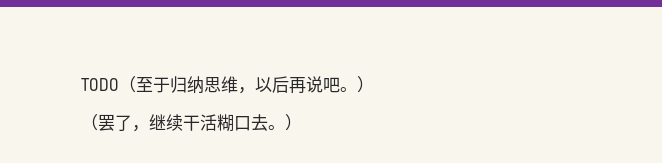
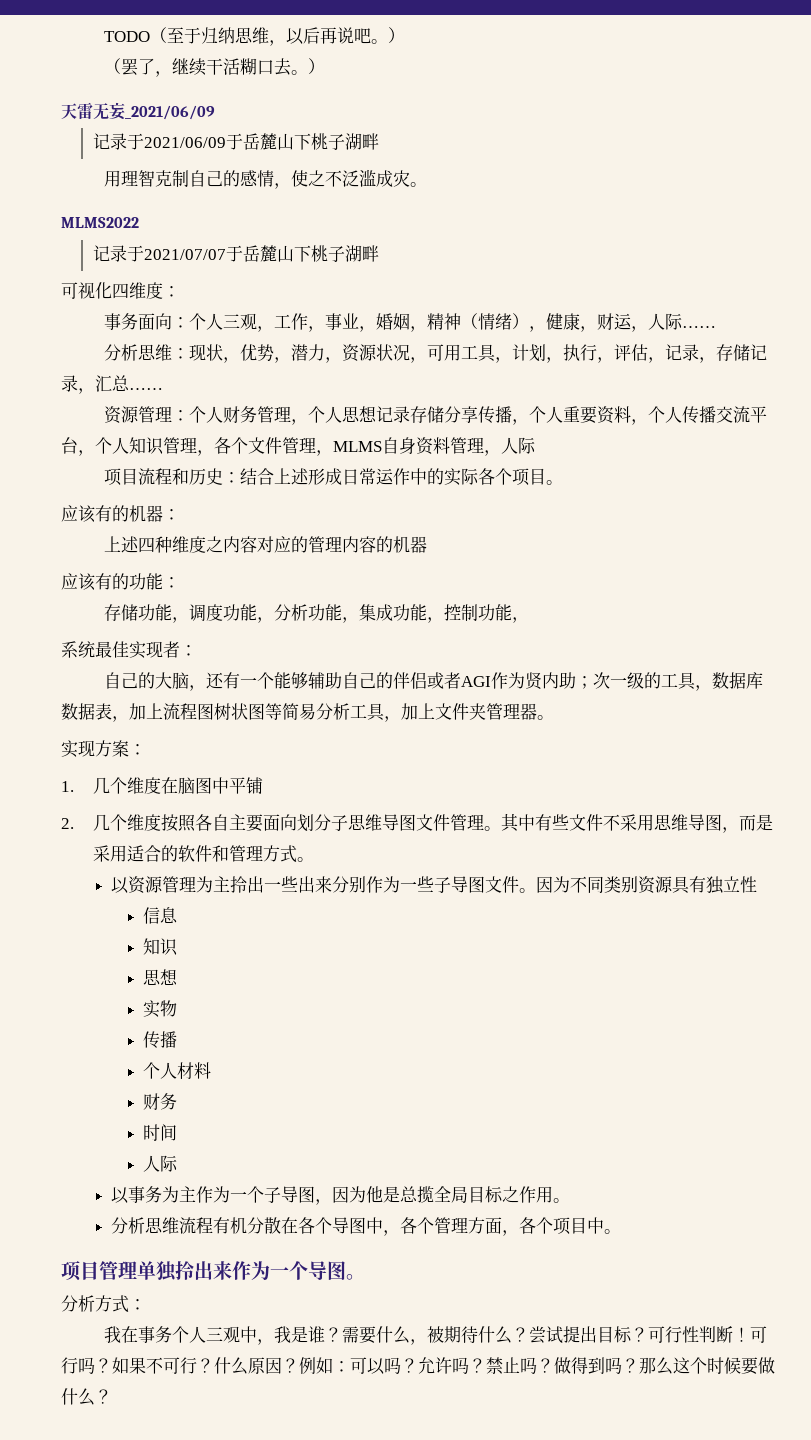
+ 天雷无妄_2021/06/09
+ 记录于2021/06/09于岳麓山下桃子湖畔
+ 用理智克制自己的感情，使之不泛滥成灾。
+ MLMS2022
+ 记录于2021/07/07于岳麓山下桃子湖畔
+ 可视化四维度：
+ 事务面向：个人三观，工作，事业，婚姻，精神（情绪），健康，财运，人际……
+ 分析思维：现状，优势，潜力，资源状况，可用工具，计划，执行，评估，记录，存储记录，汇总……
+ 资源管理：个人财务管理，个人思想记录存储分享传播，个人重要资料，个人传播交流平台，个人知识管理，各个文件管理，MLMS自身资料管理，人际
+ 项目流程和历史：结合上述形成日常运作中的实际各个项目。
+ 应该有的机器：
+ 上述四种维度之内容对应的管理内容的机器
+ 应该有的功能：
+ 存储功能，调度功能，分析功能，集成功能，控制功能，
+ 系统最佳实现者：
+ 自己的大脑，还有一个能够辅助自己的伴侣或者AGI作为贤内助；次一级的工具，数据库数据表，加上流程图树状图等简易分析工具，加上文件夹管理器。
+ 实现方案：
+ 1.几个维度在脑图中平铺
+ 2.几个维度按照各自主要面向划分子思维导图文件管理。其中有些文件不采用思维导图，而是采用适合的软件和管理方式。
+ 以资源管理为主拎出一些出来分别作为一些子导图文件。因为不同类别资源具有独立性
+ 信息
+ 知识
+ 思想
+ 实物
+ 传播
+ 个人材料
+ 财务
+ 时间
+ 人际
+ 以事务为主作为一个子导图，因为他是总揽全局目标之作用。
+ 分析思维流程有机分散在各个导图中，各个管理方面，各个项目中。
+ 项目管理单独拎出来作为一个导图。
+ 分析方式：
+ 我在事务个人三观中，我是谁？需要什么，被期待什么？尝试提出目标？可行性判断！可行吗？如果不可行？什么原因？例如：可以吗？允许吗？禁止吗？做得到吗？那么这个时候要做什么？

